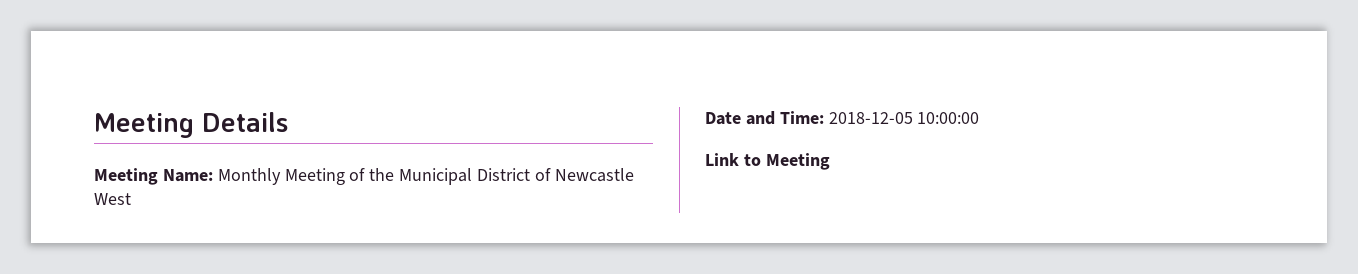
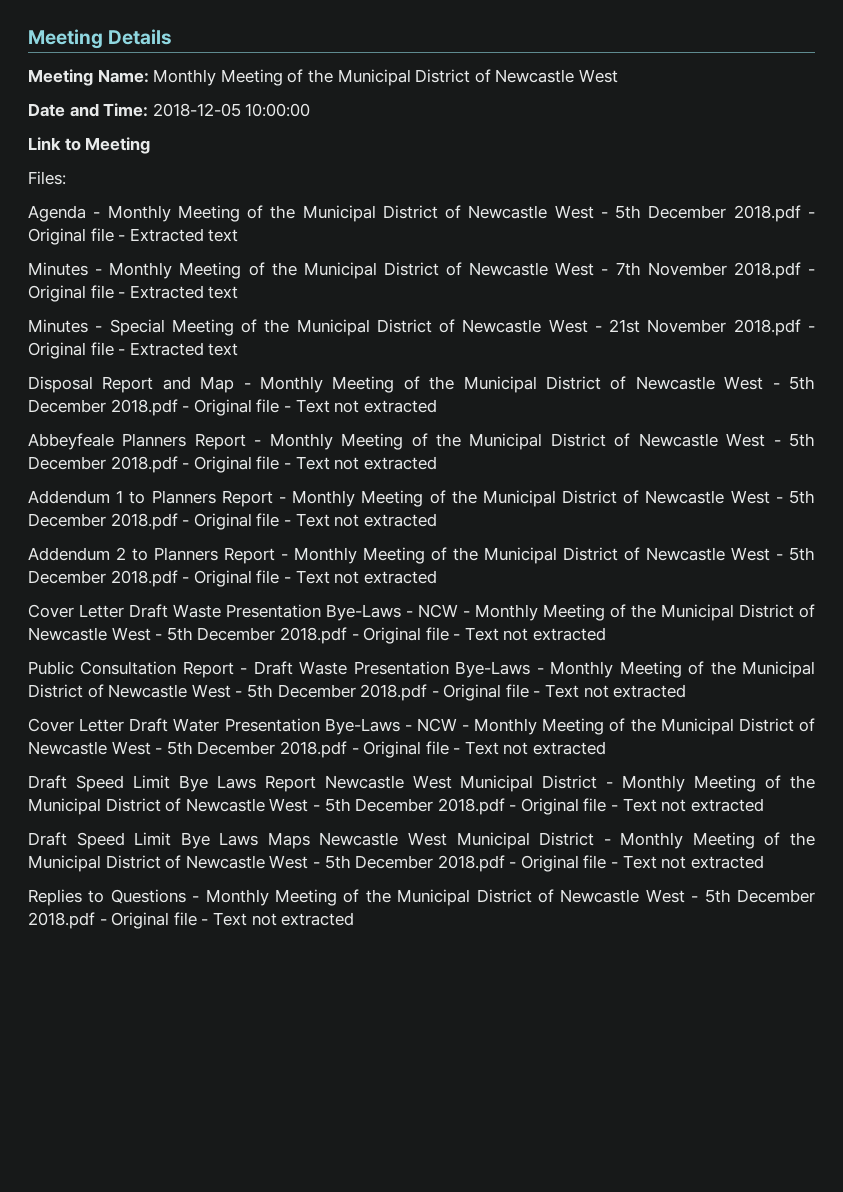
+ Files:
+ Agenda - Monthly Meeting of the Municipal District of Newcastle West - 5th December 2018.pdf - Original file - Extracted text
+ Minutes - Monthly Meeting of the Municipal District of Newcastle West - 7th November 2018.pdf - Original file - Extracted text
+ Minutes - Special Meeting of the Municipal District of Newcastle West - 21st November 2018.pdf - Original file - Extracted text
+ Disposal Report and Map - Monthly Meeting of the Municipal District of Newcastle West - 5th December 2018.pdf - Original file - Text not extracted
+ Abbeyfeale Planners Report - Monthly Meeting of the Municipal District of Newcastle West - 5th December 2018.pdf - Original file - Text not extracted
+ Addendum 1 to Planners Report - Monthly Meeting of the Municipal District of Newcastle West - 5th December 2018.pdf - Original file - Text not extracted
+ Addendum 2 to Planners Report - Monthly Meeting of the Municipal District of Newcastle West - 5th December 2018.pdf - Original file - Text not extracted
+ Cover Letter Draft Waste Presentation Bye-Laws - NCW - Monthly Meeting of the Municipal District of Newcastle West - 5th December 2018.pdf - Original file - Text not extracted
+ Public Consultation Report - Draft Waste Presentation Bye-Laws - Monthly Meeting of the Municipal District of Newcastle West - 5th December 2018.pdf - Original file - Text not extracted
+ Cover Letter Draft Water Presentation Bye-Laws - NCW - Monthly Meeting of the Municipal District of Newcastle West - 5th December 2018.pdf - Original file - Text not extracted
+ Draft Speed Limit Bye Laws Report Newcastle West Municipal District - Monthly Meeting of the Municipal District of Newcastle West - 5th December 2018.pdf - Original file - Text not extracted
+ Draft Speed Limit Bye Laws Maps Newcastle West Municipal District - Monthly Meeting of the Municipal District of Newcastle West - 5th December 2018.pdf - Original file - Text not extracted
+ Replies to Questions - Monthly Meeting of the Municipal District of Newcastle West - 5th December 2018.pdf - Original file - Text not extracted

